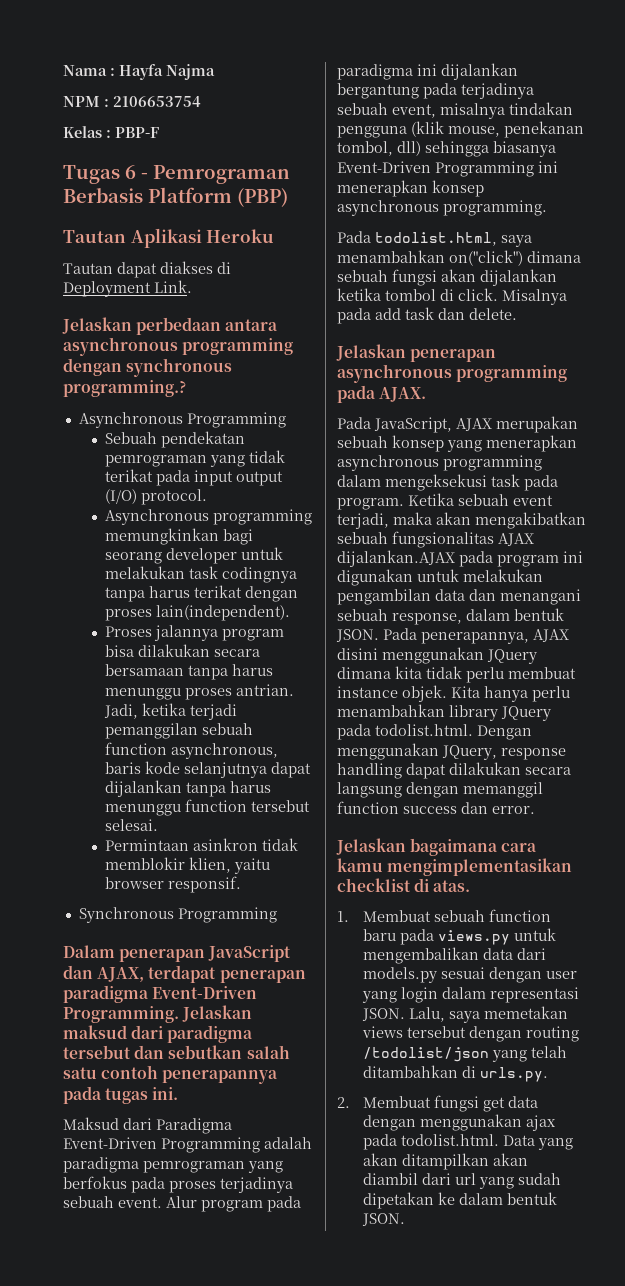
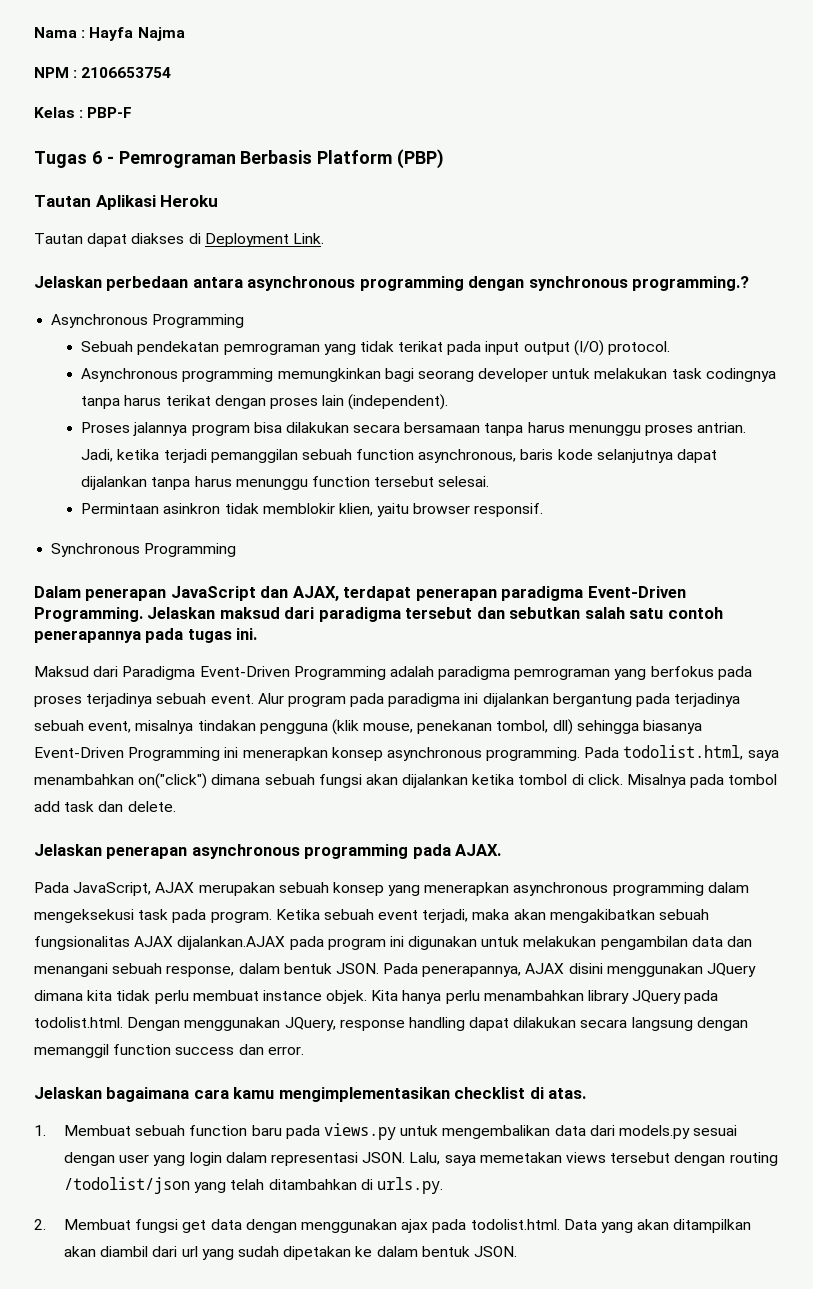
- Asynchronous programming memungkinkan bagi seorang developer untuk melakukan task codingnya tanpa harus terikat dengan proses lain(independent).
+ Asynchronous programming memungkinkan bagi seorang developer untuk melakukan task codingnya tanpa harus terikat dengan proses lain (independent).
- Alur program pada paradigma ini dijalankan bergantung pada terjadinya sebuah event, misalnya tindakan pengguna (klik mouse, penekanan tombol, dll) sehingga biasanya Event-Driven Programming ini menerapkan konsep asynchronous programming.
- Pada todolist.html, saya menambahkan on("click") dimana sebuah fungsi akan dijalankan ketika tombol di click.
+ Alur program pada paradigma ini dijalankan bergantung pada terjadinya sebuah event, misalnya tindakan pengguna (klik mouse, penekanan tombol, dll) sehingga biasanya Event-Driven Programming ini menerapkan konsep asynchronous programming. Pada todolist.html, saya menambahkan on("click") dimana sebuah fungsi akan dijalankan ketika tombol di click.
- Misalnya pada add task dan delete.
+ Misalnya pada tombol add task dan delete.

